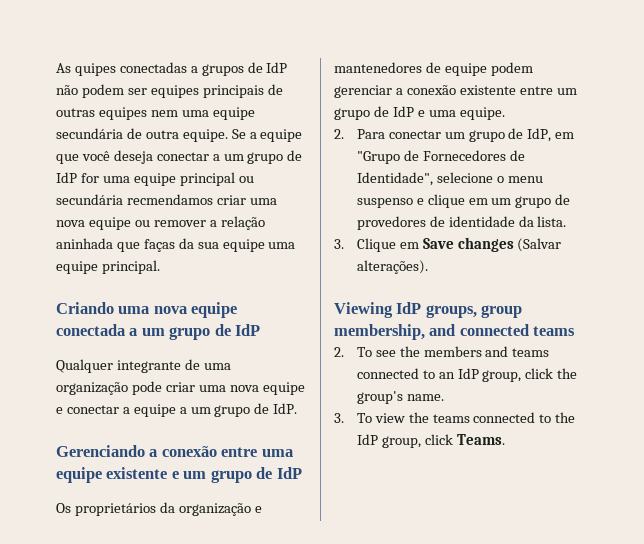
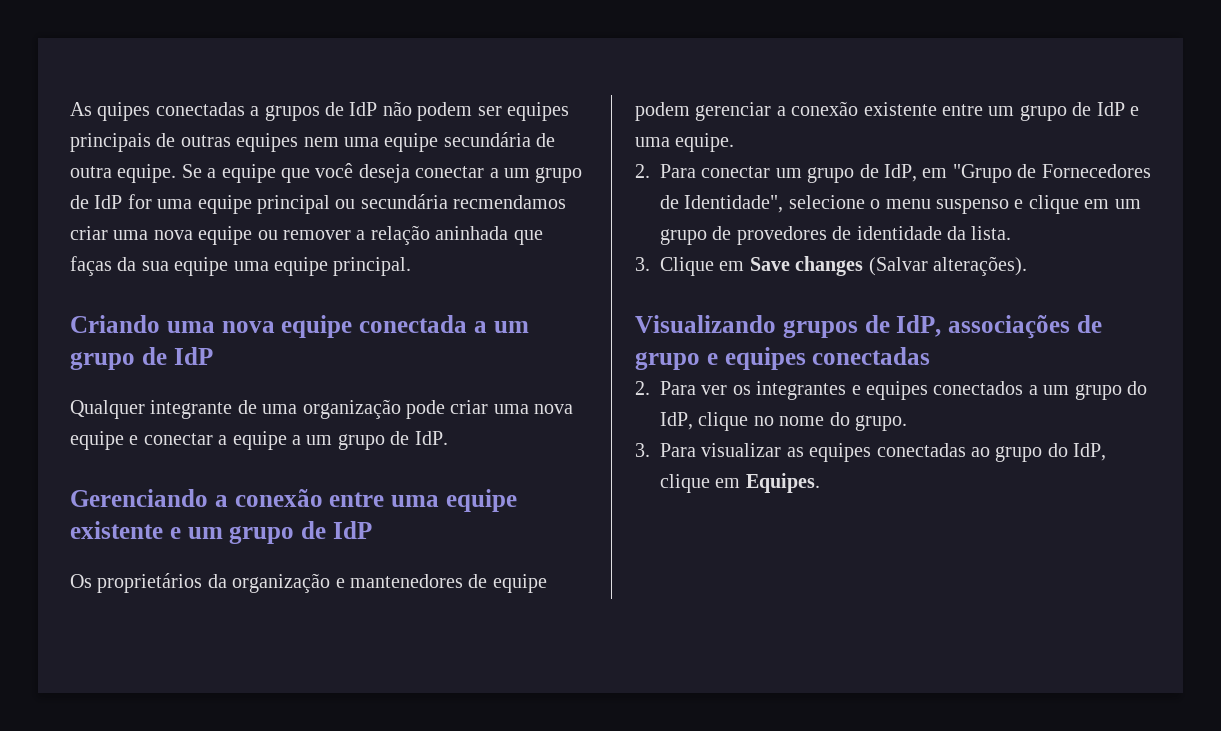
- Viewing IdP groups, group membership, and connected teams
- 2. To see the members and teams connected to an IdP group, click the group's name.
- 3. To view the teams connected to the IdP group, click Teams.
+ Visualizando grupos de IdP, associações de grupo e equipes conectadas
+ 2. Para ver os integrantes e equipes conectados a um grupo do IdP, clique no nome do grupo.
+ 3. Para visualizar as equipes conectadas ao grupo do IdP, clique em Equipes.

